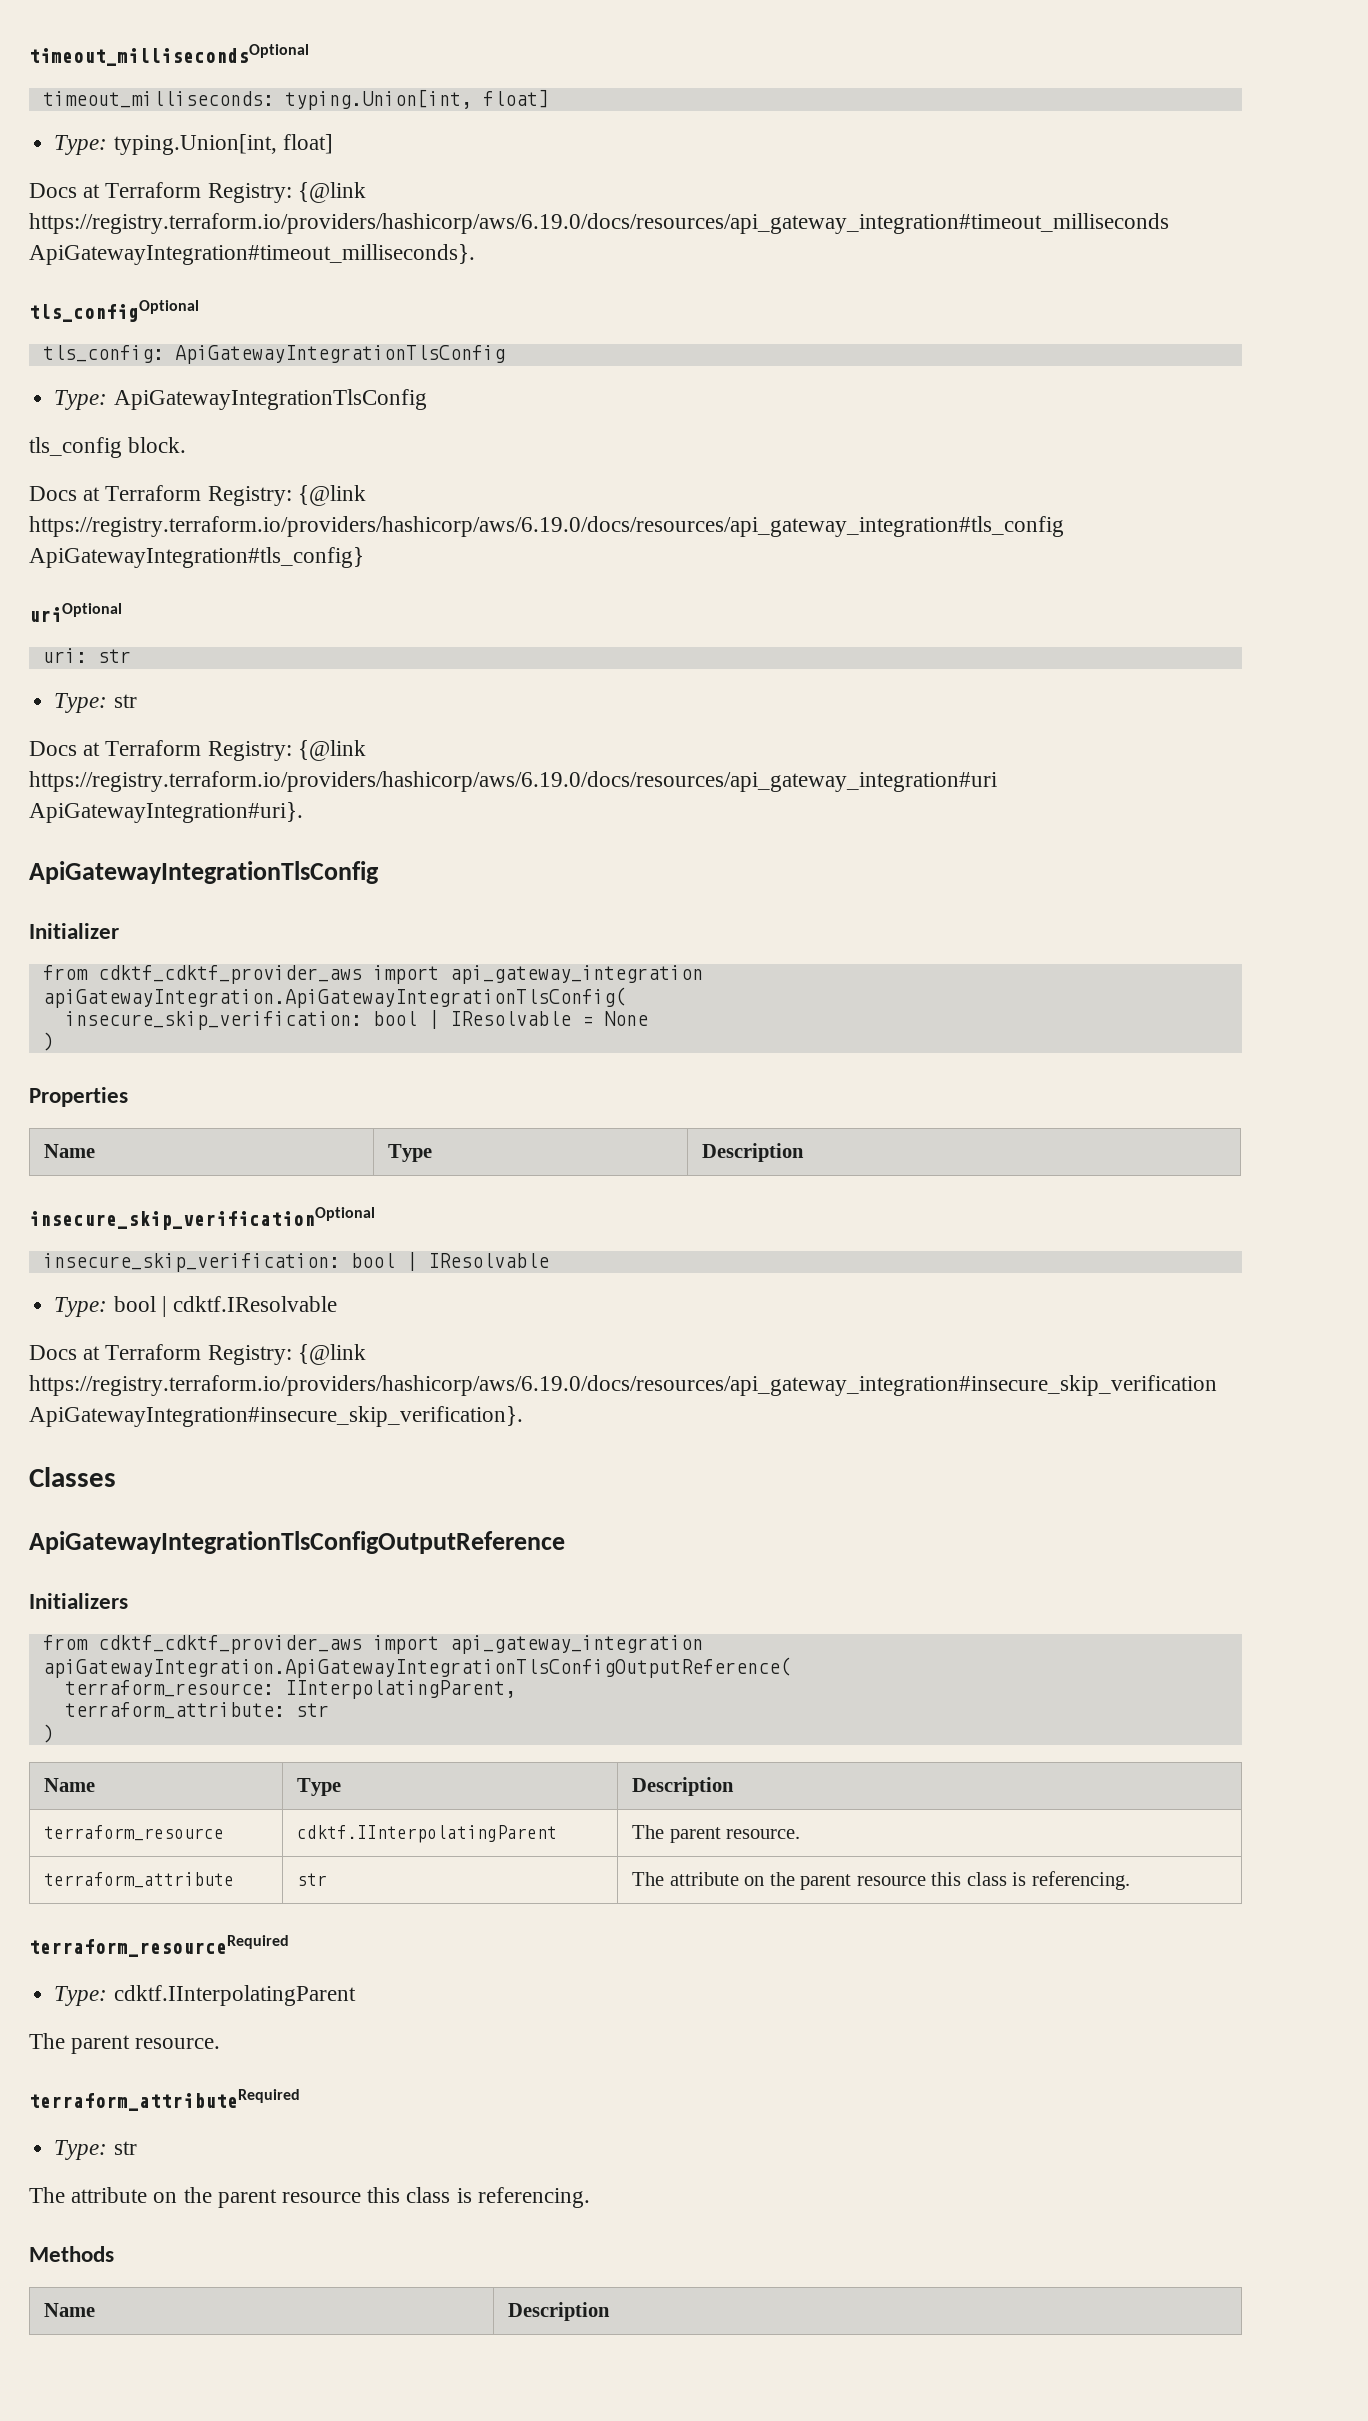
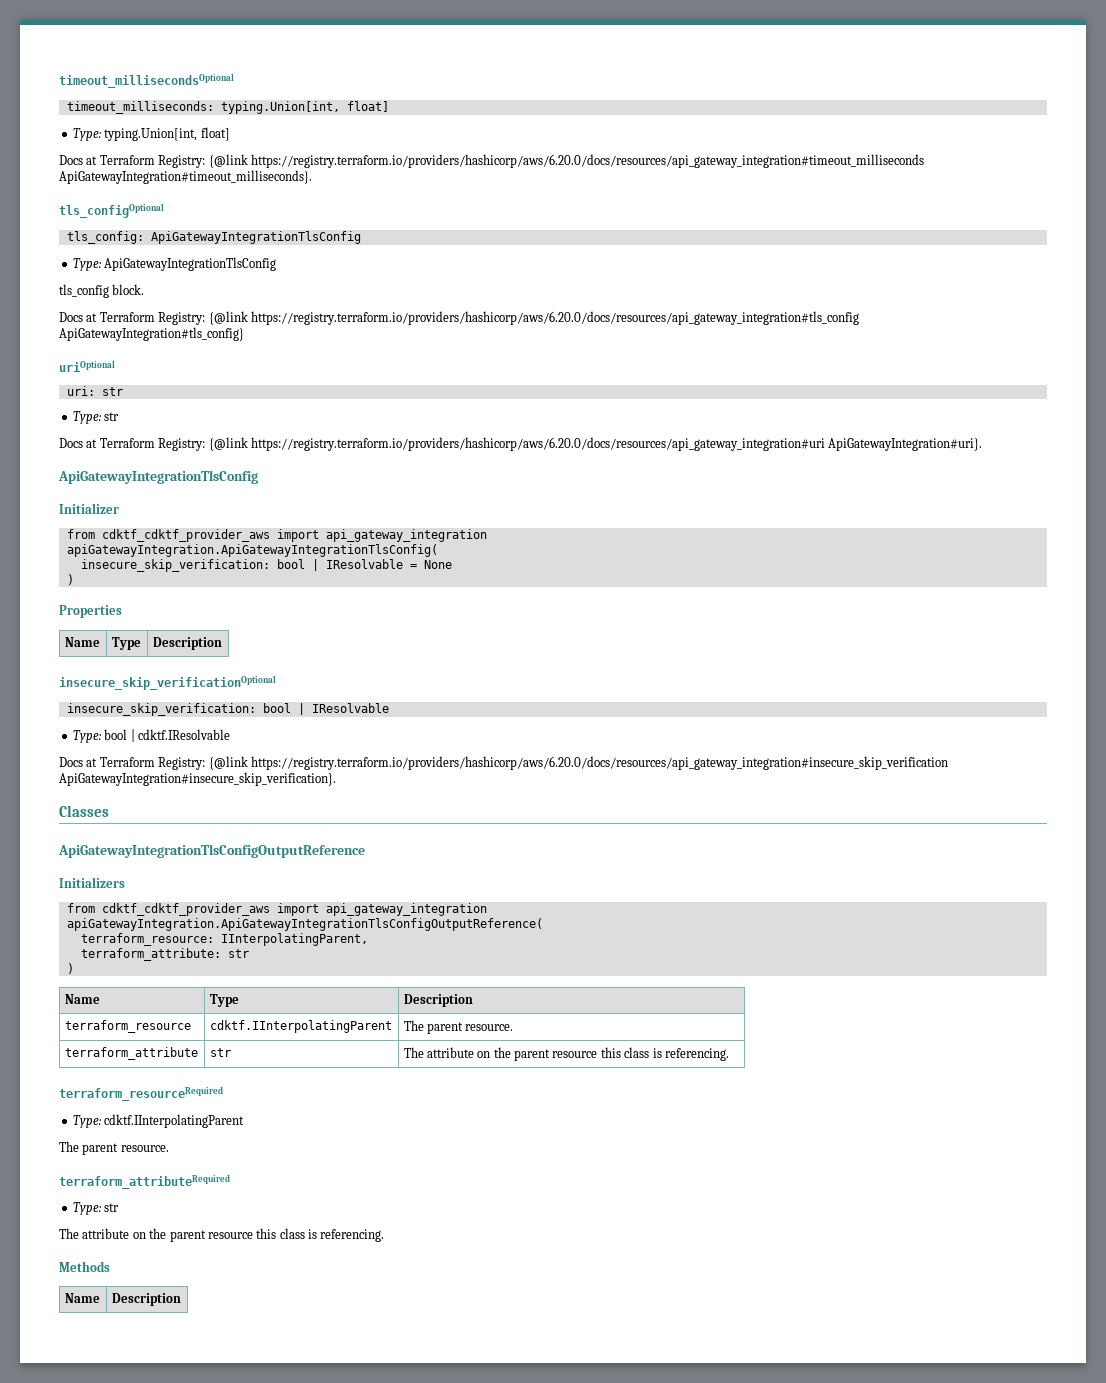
- Docs at Terraform Registry: {@link https://registry.terraform.io/providers/hashicorp/aws/6.19.0/docs/resources/api_gateway_integration#timeout_milliseconds ApiGatewayIntegration#timeout_milliseconds}.
+ Docs at Terraform Registry: {@link https://registry.terraform.io/providers/hashicorp/aws/6.20.0/docs/resources/api_gateway_integration#timeout_milliseconds ApiGatewayIntegration#timeout_milliseconds}.
- Docs at Terraform Registry: {@link https://registry.terraform.io/providers/hashicorp/aws/6.19.0/docs/resources/api_gateway_integration#tls_config ApiGatewayIntegration#tls_config}
+ Docs at Terraform Registry: {@link https://registry.terraform.io/providers/hashicorp/aws/6.20.0/docs/resources/api_gateway_integration#tls_config ApiGatewayIntegration#tls_config}
- Docs at Terraform Registry: {@link https://registry.terraform.io/providers/hashicorp/aws/6.19.0/docs/resources/api_gateway_integration#uri ApiGatewayIntegration#uri}.
+ Docs at Terraform Registry: {@link https://registry.terraform.io/providers/hashicorp/aws/6.20.0/docs/resources/api_gateway_integration#uri ApiGatewayIntegration#uri}.
- Docs at Terraform Registry: {@link https://registry.terraform.io/providers/hashicorp/aws/6.19.0/docs/resources/api_gateway_integration#insecure_skip_verification ApiGatewayIntegration#insecure_skip_verification}.
+ Docs at Terraform Registry: {@link https://registry.terraform.io/providers/hashicorp/aws/6.20.0/docs/resources/api_gateway_integration#insecure_skip_verification ApiGatewayIntegration#insecure_skip_verification}.

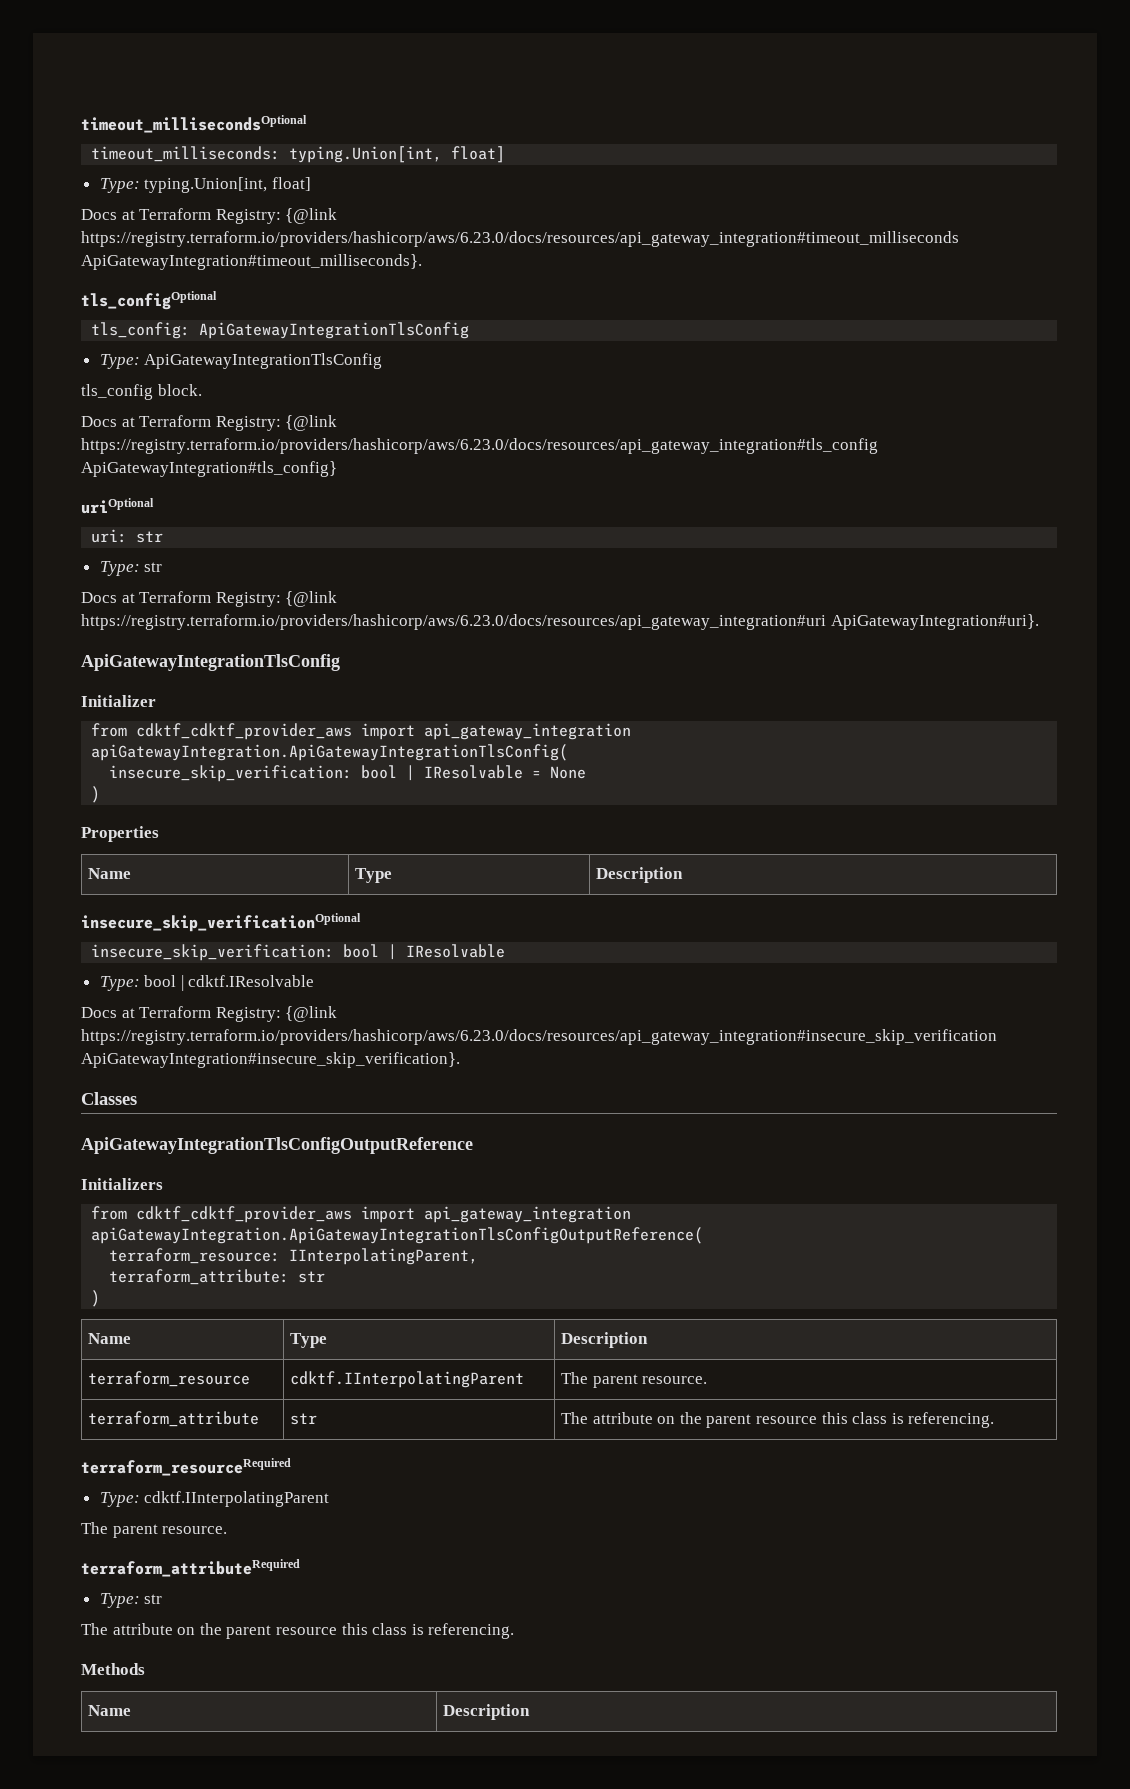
- Docs at Terraform Registry: {@link https://registry.terraform.io/providers/hashicorp/aws/6.20.0/docs/resources/api_gateway_integration#timeout_milliseconds ApiGatewayIntegration#timeout_milliseconds}.
+ Docs at Terraform Registry: {@link https://registry.terraform.io/providers/hashicorp/aws/6.23.0/docs/resources/api_gateway_integration#timeout_milliseconds ApiGatewayIntegration#timeout_milliseconds}.
- Docs at Terraform Registry: {@link https://registry.terraform.io/providers/hashicorp/aws/6.20.0/docs/resources/api_gateway_integration#tls_config ApiGatewayIntegration#tls_config}
+ Docs at Terraform Registry: {@link https://registry.terraform.io/providers/hashicorp/aws/6.23.0/docs/resources/api_gateway_integration#tls_config ApiGatewayIntegration#tls_config}
- Docs at Terraform Registry: {@link https://registry.terraform.io/providers/hashicorp/aws/6.20.0/docs/resources/api_gateway_integration#uri ApiGatewayIntegration#uri}.
+ Docs at Terraform Registry: {@link https://registry.terraform.io/providers/hashicorp/aws/6.23.0/docs/resources/api_gateway_integration#uri ApiGatewayIntegration#uri}.
- Docs at Terraform Registry: {@link https://registry.terraform.io/providers/hashicorp/aws/6.20.0/docs/resources/api_gateway_integration#insecure_skip_verification ApiGatewayIntegration#insecure_skip_verification}.
+ Docs at Terraform Registry: {@link https://registry.terraform.io/providers/hashicorp/aws/6.23.0/docs/resources/api_gateway_integration#insecure_skip_verification ApiGatewayIntegration#insecure_skip_verification}.

